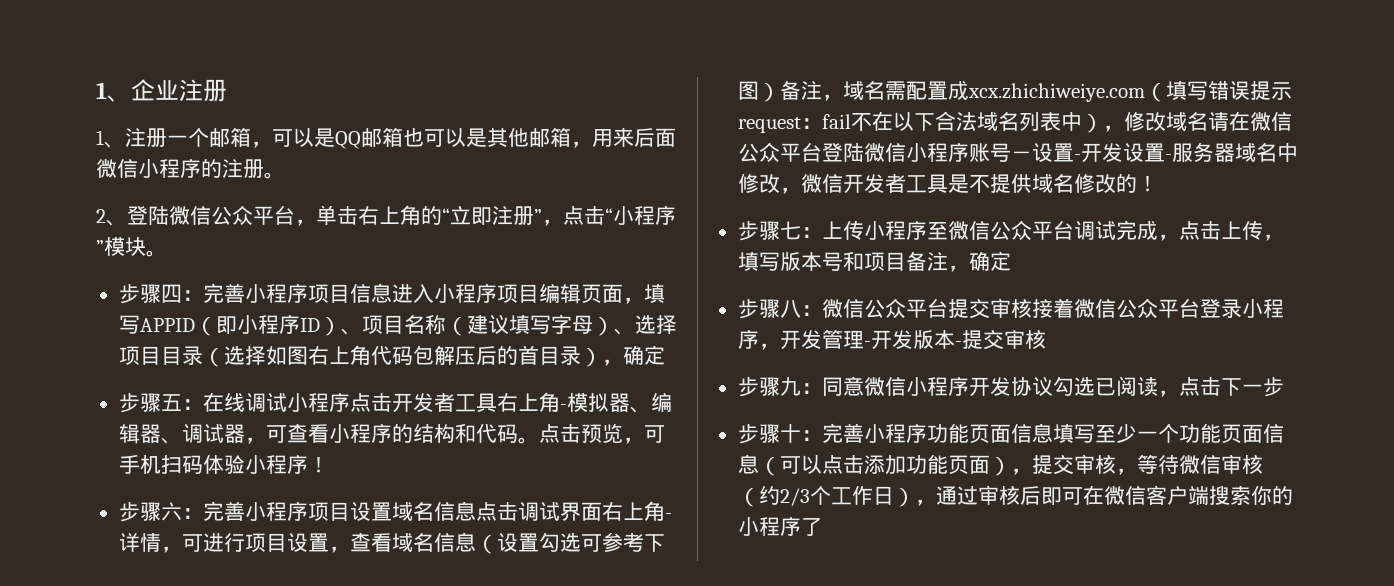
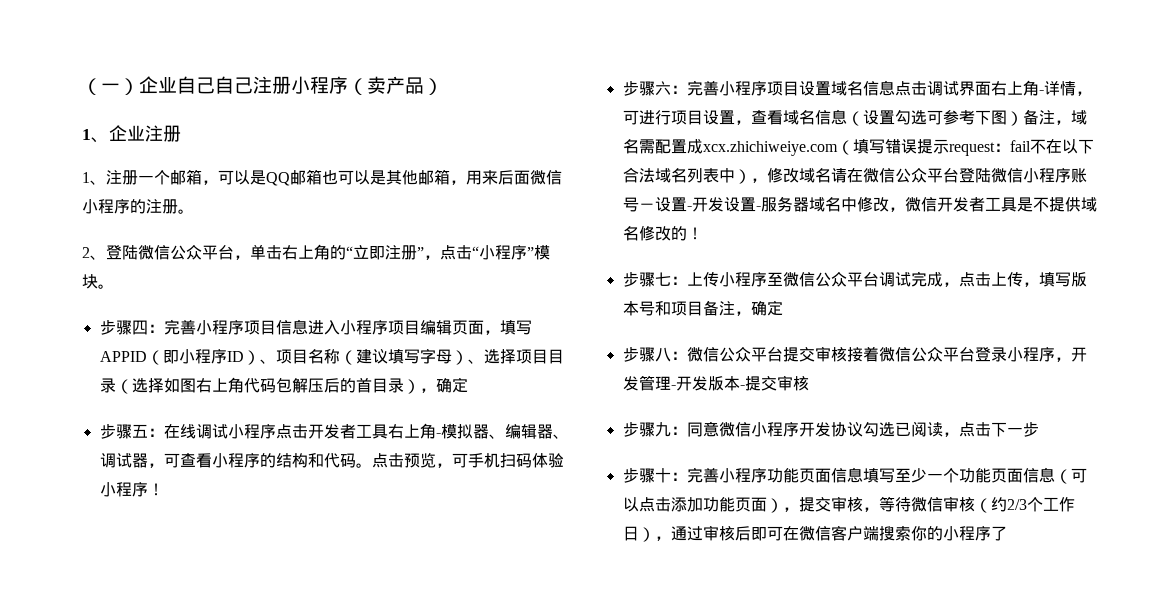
+ （一）企业自己自己注册小程序（卖产品）

